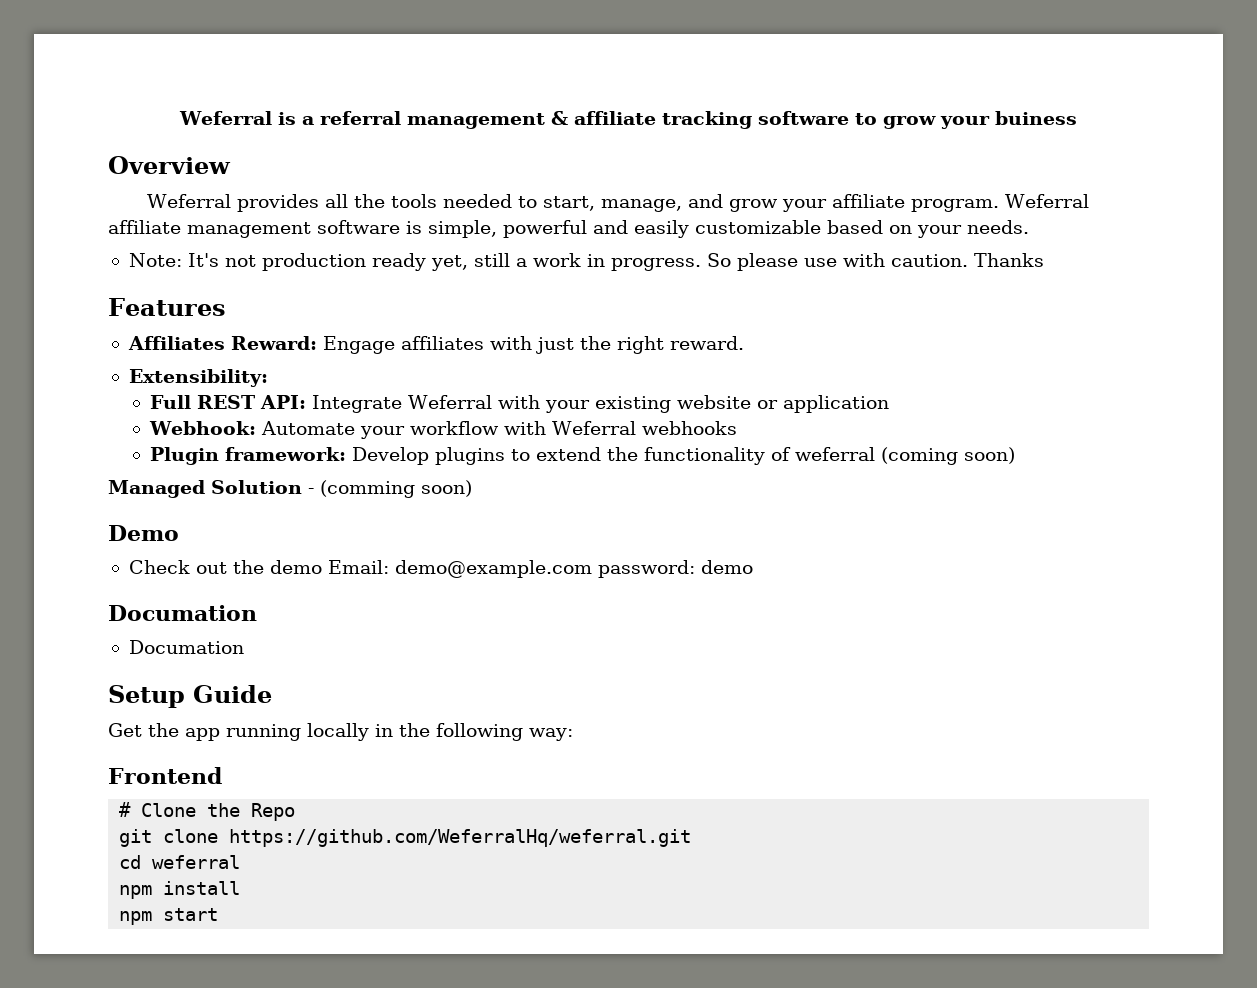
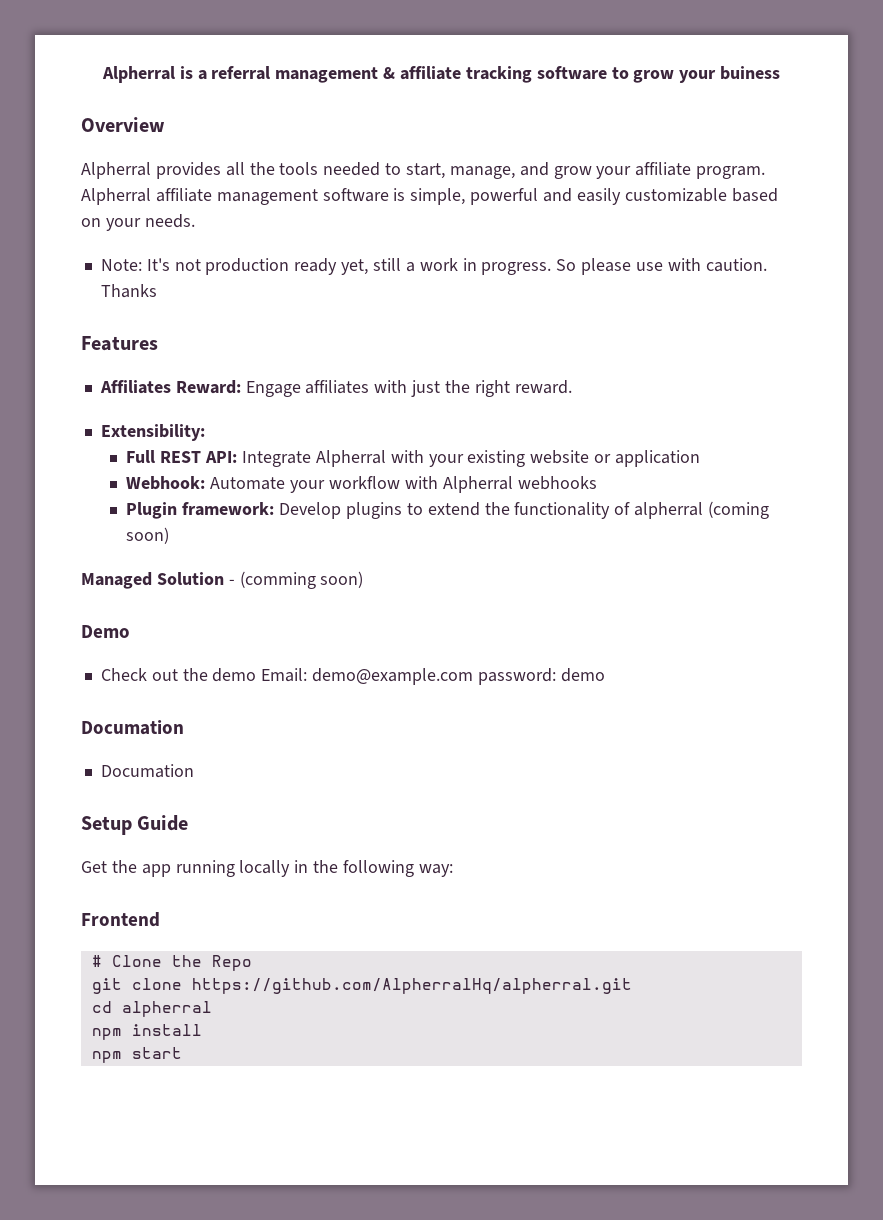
- Weferral is a referral management & affiliate tracking software to grow your buiness
+ Alpherral is a referral management & affiliate tracking software to grow your buiness
- Weferral provides all the tools needed to start, manage, and grow your affiliate program.
+ Alpherral provides all the tools needed to start, manage, and grow your affiliate program.
- Weferral affiliate management software is simple, powerful and easily customizable based on your needs.
+ Alpherral affiliate management software is simple, powerful and easily customizable based on your needs.
- Full REST API: Integrate Weferral with your existing website or application
+ Full REST API: Integrate Alpherral with your existing website or application
- Webhook: Automate your workflow with Weferral webhooks
+ Webhook: Automate your workflow with Alpherral webhooks
- Plugin framework: Develop plugins to extend the functionality of weferral (coming soon)
+ Plugin framework: Develop plugins to extend the functionality of alpherral (coming soon)
- git clone https://github.com/WeferralHq/weferral.git
+ git clone https://github.com/AlpherralHq/alpherral.git
- cd weferral
+ cd alpherral

